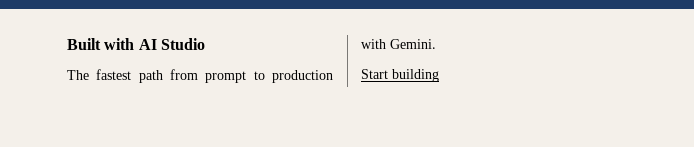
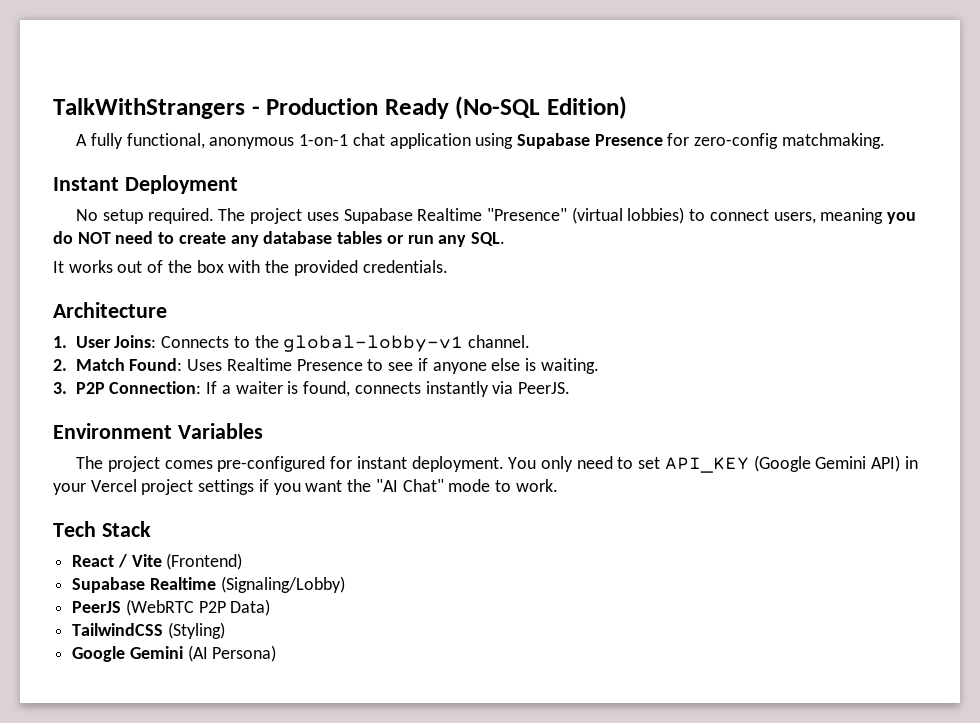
- Built with AI Studio
- The fastest path from prompt to production with Gemini.
- Start building
+ TalkWithStrangers - Production Ready (No-SQL Edition)
+ A fully functional, anonymous 1-on-1 chat application using Supabase Presence for zero-config matchmaking.
+ Instant Deployment
+ No setup required. The project uses Supabase Realtime "Presence" (virtual lobbies) to connect users, meaning you do NOT need to create any database tables or run any SQL.
+ It works out of the box with the provided credentials.
+ Architecture
+ 1. User Joins: Connects to the global-lobby-v1 channel.
+ 2. Match Found: Uses Realtime Presence to see if anyone else is waiting.
+ 3. P2P Connection: If a waiter is found, connects instantly via PeerJS.
+ Environment Variables
+ The project comes pre-configured for instant deployment. You only need to set API_KEY (Google Gemini API) in your Vercel project settings if you want the "AI Chat" mode to work.
+ Tech Stack
+ React / Vite (Frontend)
+ Supabase Realtime (Signaling/Lobby)
+ PeerJS (WebRTC P2P Data)
+ TailwindCSS (Styling)
+ Google Gemini (AI Persona)

